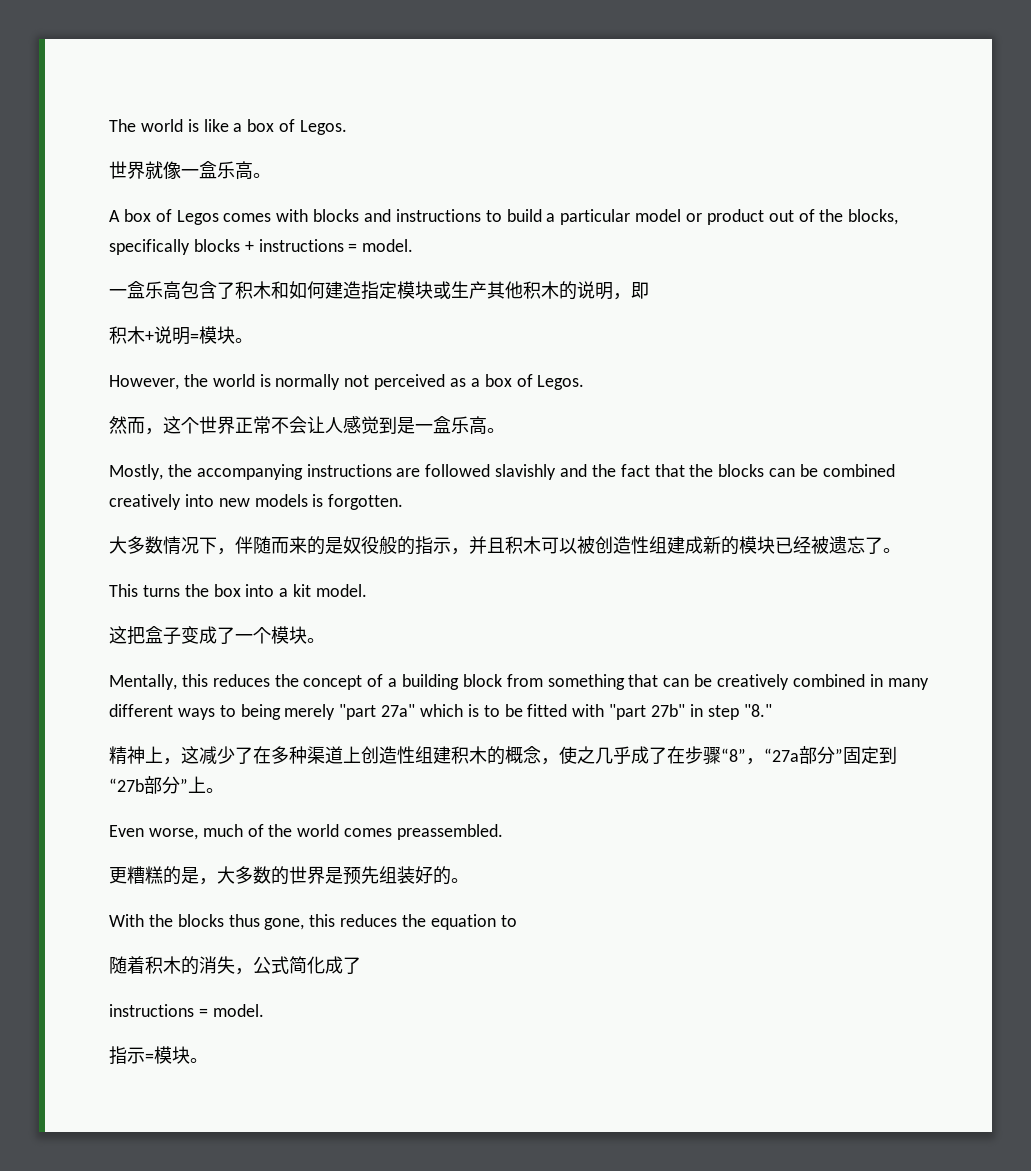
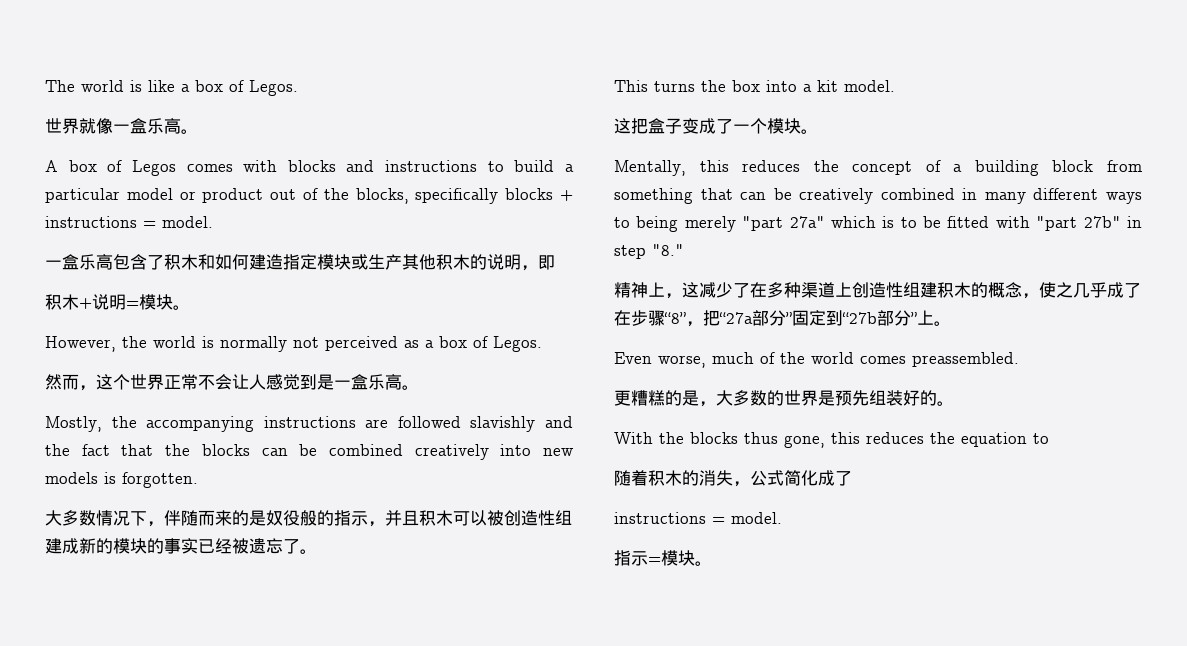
- 大多数情况下，伴随而来的是奴役般的指示，并且积木可以被创造性组建成新的模块已经被遗忘了。
+ 大多数情况下，伴随而来的是奴役般的指示，并且积木可以被创造性组建成新的模块的事实已经被遗忘了。
- 精神上，这减少了在多种渠道上创造性组建积木的概念，使之几乎成了在步骤“8”，“27a部分”固定到“27b部分”上。
+ 精神上，这减少了在多种渠道上创造性组建积木的概念，使之几乎成了在步骤“8”，把“27a部分”固定到“27b部分”上。

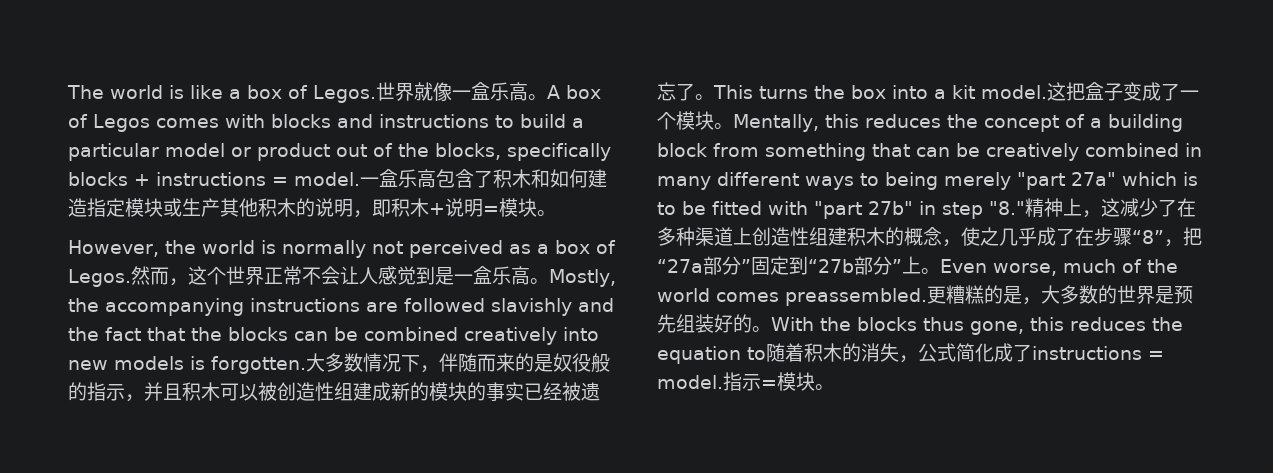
- The world is like a box of Legos.
- 世界就像一盒乐高。
- A box of Legos comes with blocks and instructions to build a particular model or product out of the blocks, specifically blocks + instructions = model.
- 一盒乐高包含了积木和如何建造指定模块或生产其他积木的说明，即
- 积木+说明=模块。
+ The world is like a box of Legos.世界就像一盒乐高。A box of Legos comes with blocks and instructions to build a particular model or product out of the blocks, specifically blocks + instructions = model.一盒乐高包含了积木和如何建造指定模块或生产其他积木的说明，即积木+说明=模块。
- However, the world is normally not perceived as a box of Legos.
- 然而，这个世界正常不会让人感觉到是一盒乐高。
- Mostly, the accompanying instructions are followed slavishly and the fact that the blocks can be combined creatively into new models is forgotten.
- 大多数情况下，伴随而来的是奴役般的指示，并且积木可以被创造性组建成新的模块的事实已经被遗忘了。
- This turns the box into a kit model.
- 这把盒子变成了一个模块。
- Mentally, this reduces the concept of a building block from something that can be creatively combined in many different ways to being merely "part 27a" which is to be fitted with "part 27b" in step "8."
- 精神上，这减少了在多种渠道上创造性组建积木的概念，使之几乎成了在步骤“8”，把“27a部分”固定到“27b部分”上。
- Even worse, much of the world comes preassembled.
- 更糟糕的是，大多数的世界是预先组装好的。
- With the blocks thus gone, this reduces the equation to
- 随着积木的消失，公式简化成了
- instructions = model.
- 指示=模块。
+ However, the world is normally not perceived as a box of Legos.然而，这个世界正常不会让人感觉到是一盒乐高。Mostly, the accompanying instructions are followed slavishly and the fact that the blocks can be combined creatively into new models is forgotten.大多数情况下，伴随而来的是奴役般的指示，并且积木可以被创造性组建成新的模块的事实已经被遗忘了。This turns the box into a kit model.这把盒子变成了一个模块。Mentally, this reduces the concept of a building block from something that can be creatively combined in many different ways to being merely "part 27a" which is to be fitted with "part 27b" in step "8."精神上，这减少了在多种渠道上创造性组建积木的概念，使之几乎成了在步骤“8”，把“27a部分”固定到“27b部分”上。Even worse, much of the world comes preassembled.更糟糕的是，大多数的世界是预先组装好的。With the blocks thus gone, this reduces the equation to随着积木的消失，公式简化成了instructions = model.指示=模块。

